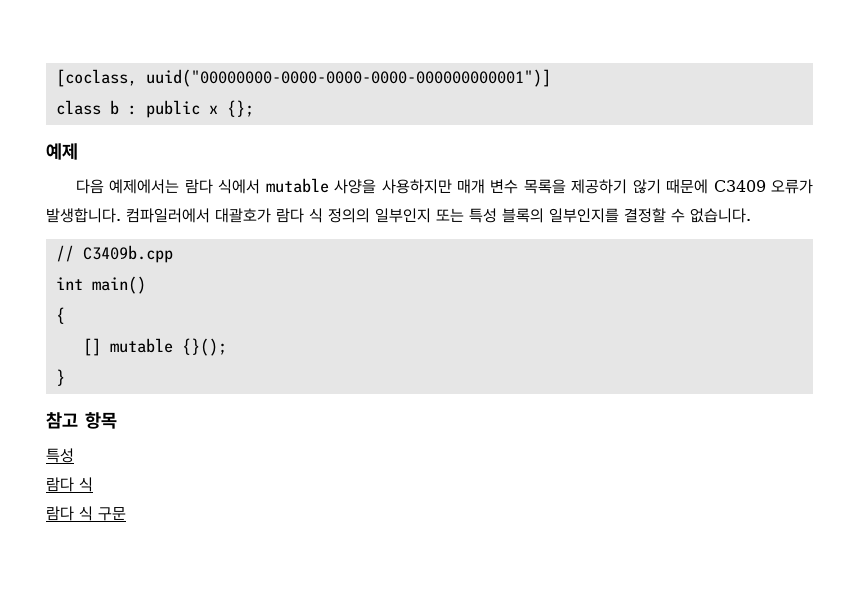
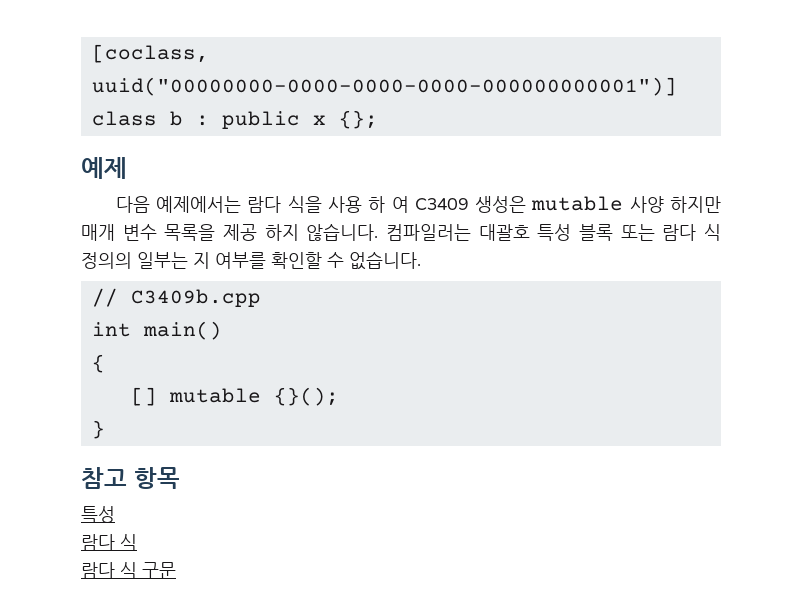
- 다음 예제에서는 람다 식에서 mutable 사양을 사용하지만 매개 변수 목록을 제공하기 않기 때문에 C3409 오류가 발생합니다. 컴파일러에서 대괄호가 람다 식 정의의 일부인지 또는 특성 블록의 일부인지를 결정할 수 없습니다.
+ 다음 예제에서는 람다 식을 사용 하 여 C3409 생성은 mutable 사양 하지만 매개 변수 목록을 제공 하지 않습니다. 컴파일러는 대괄호 특성 블록 또는 람다 식 정의의 일부는 지 여부를 확인할 수 없습니다.

